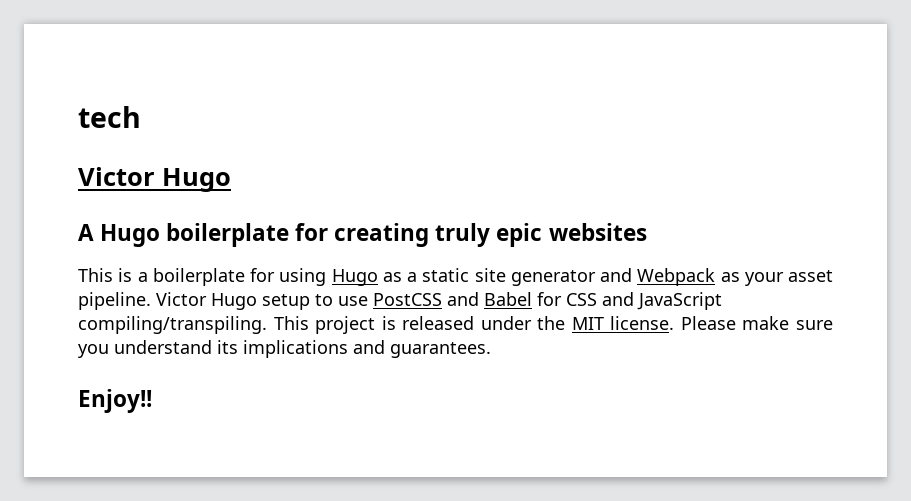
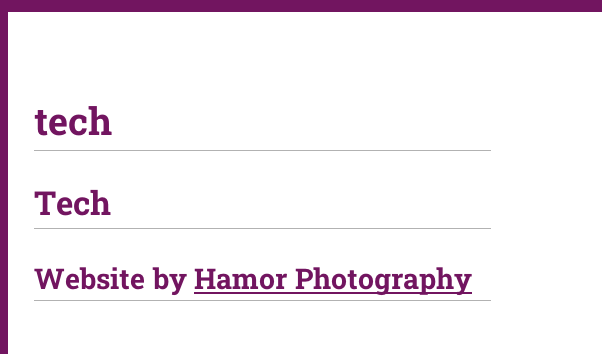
  tech
- Victor Hugo
- A Hugo boilerplate for creating truly epic websites
- This is a boilerplate for using Hugo as a static site generator and Webpack as your asset pipeline. Victor Hugo setup to use PostCSS and Babel for CSS and JavaScript compiling/transpiling. This project is released under the MIT license. Please make sure you understand its implications and guarantees.
- Enjoy!!
+ Tech
+ Website by Hamor Photography

